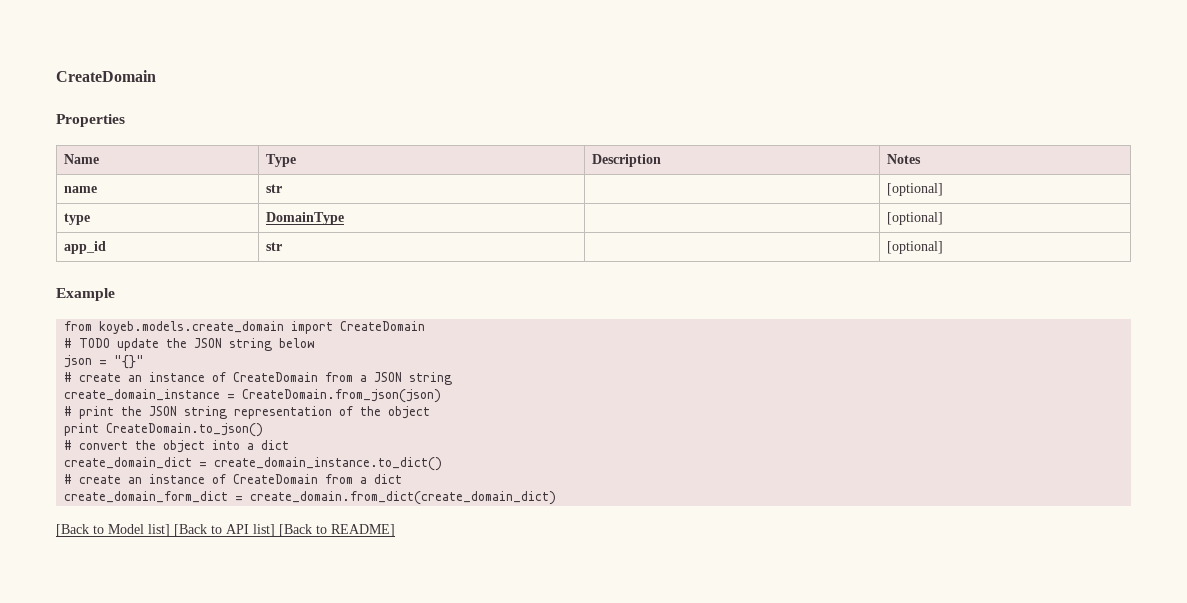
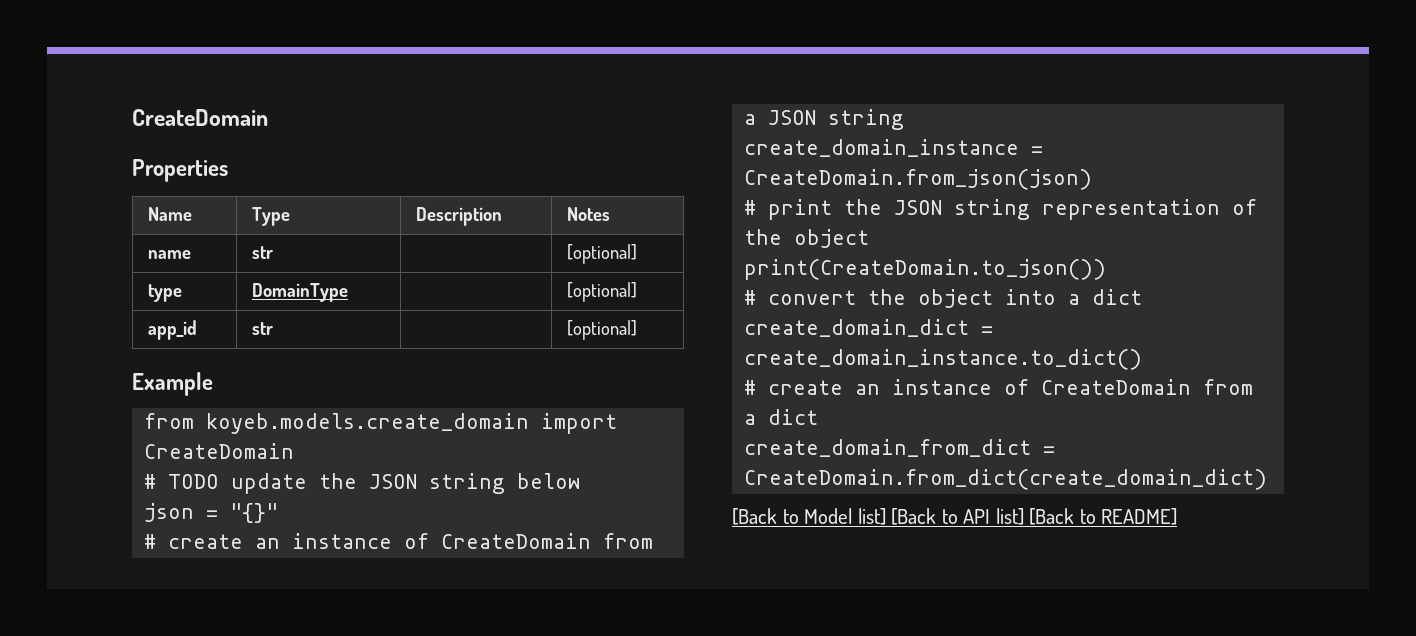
- print CreateDomain.to_json()
+ print(CreateDomain.to_json())
- create_domain_form_dict = create_domain.from_dict(create_domain_dict)
+ create_domain_from_dict = CreateDomain.from_dict(create_domain_dict)

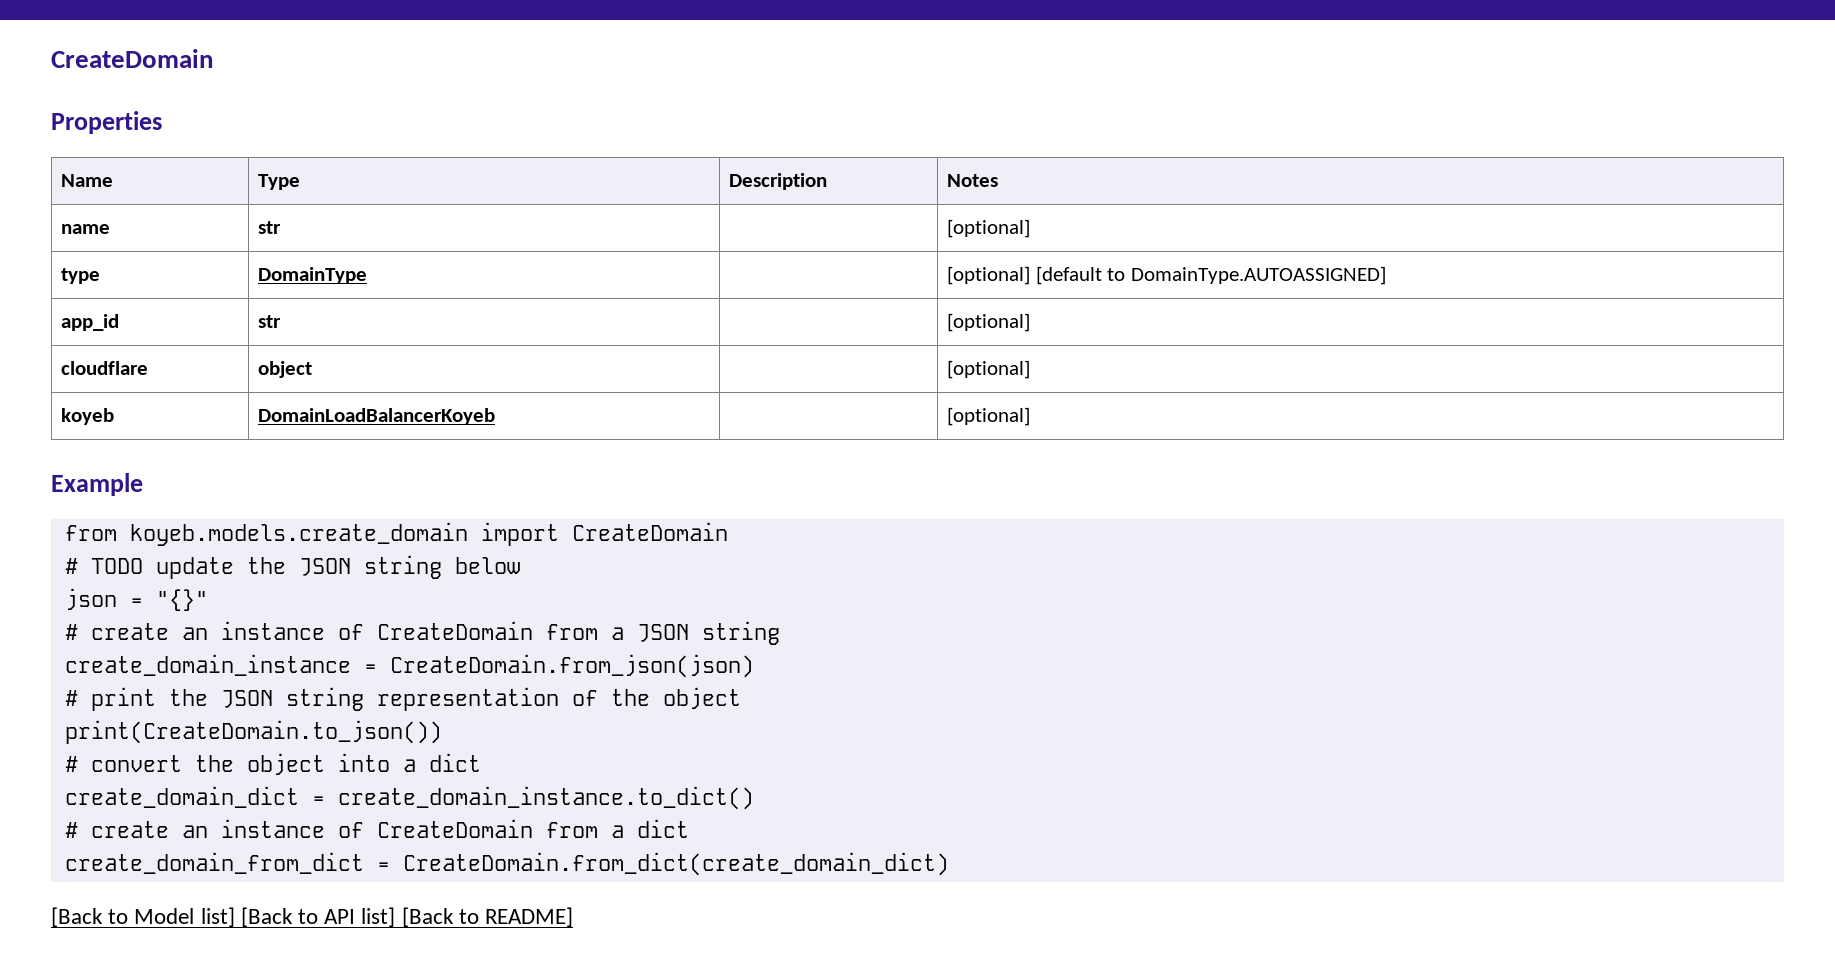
- type | DomainType | | [optional]
+ type | DomainType | | [optional] [default to DomainType.AUTOASSIGNED]
+ cloudflare | object | | [optional]
+ koyeb | DomainLoadBalancerKoyeb | | [optional]

